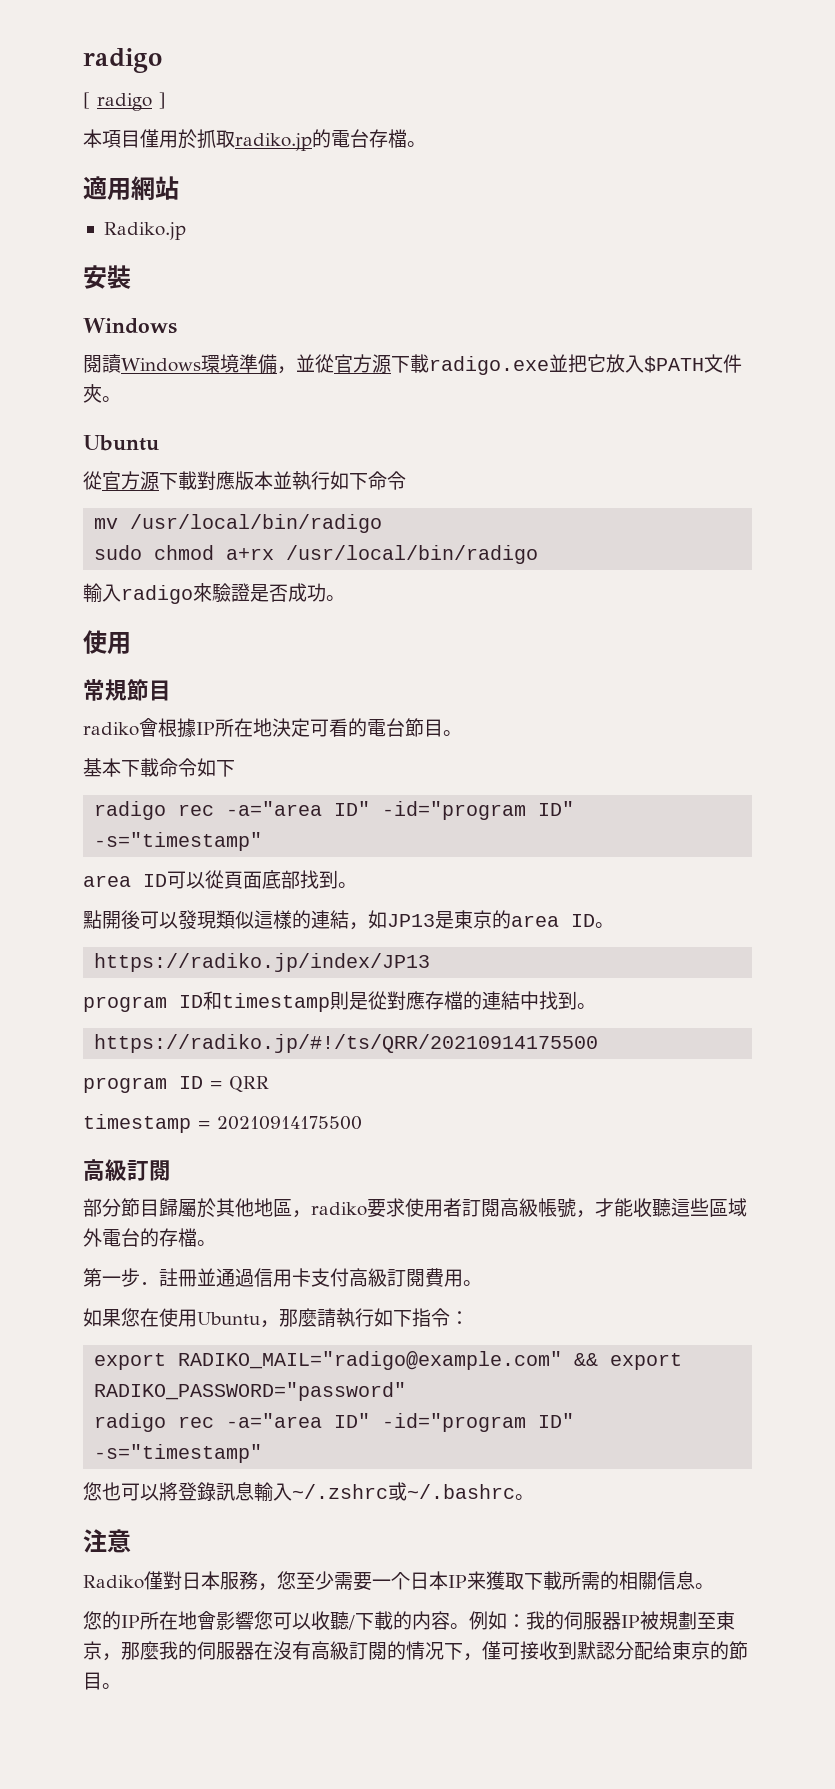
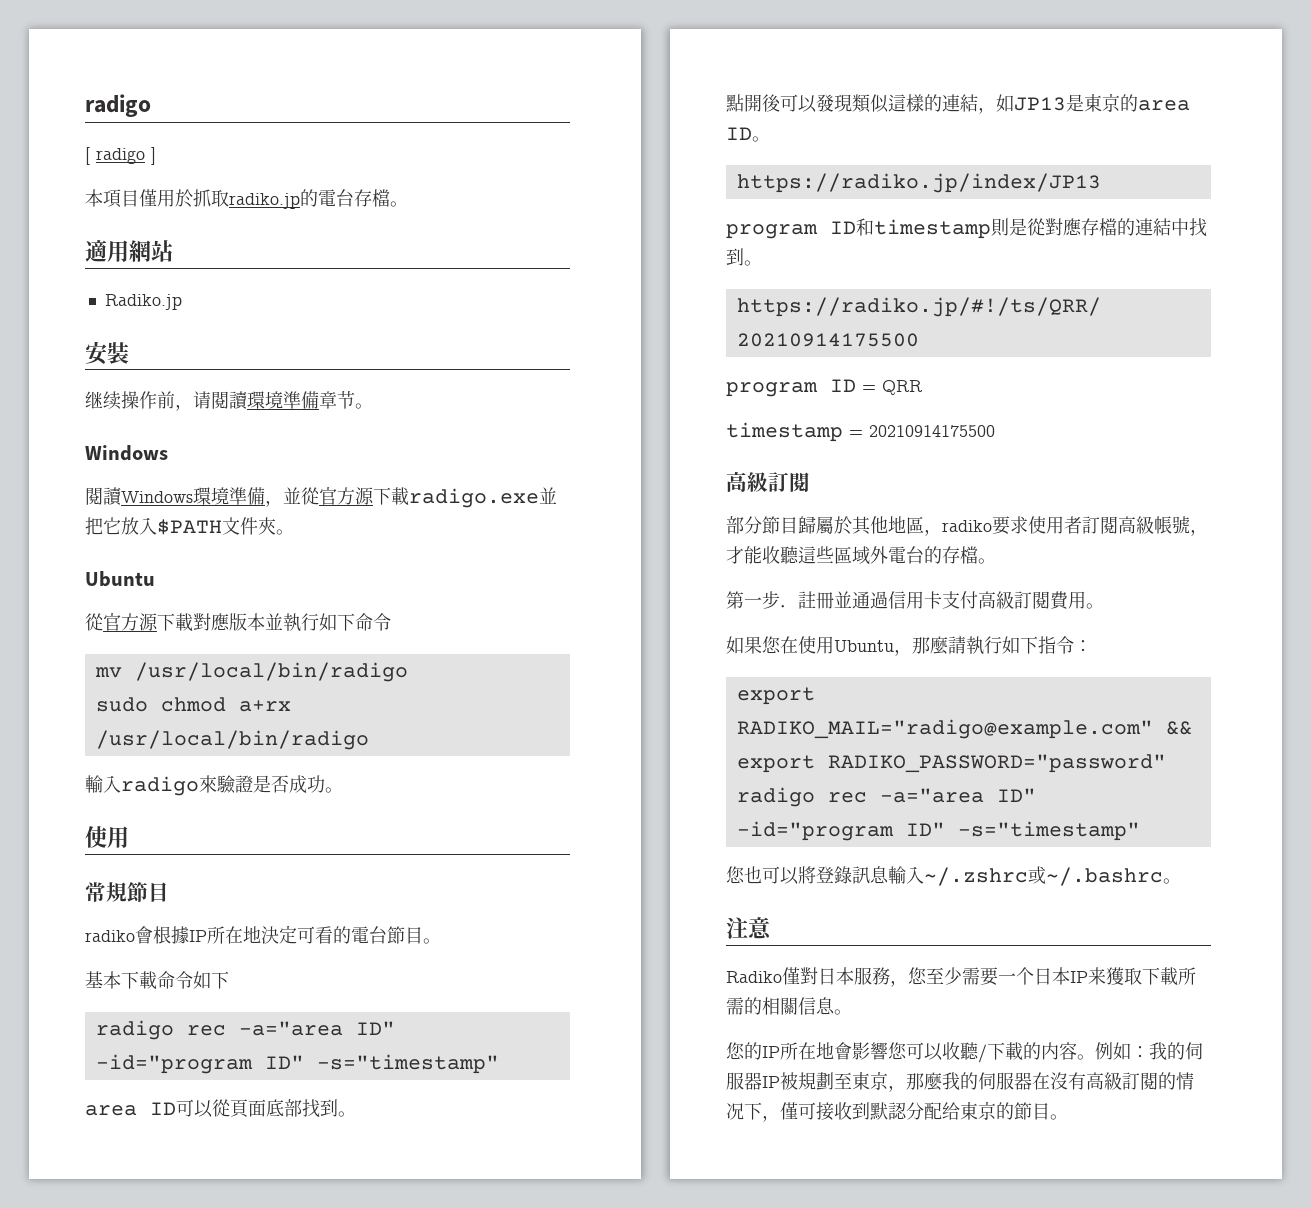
+ 继续操作前，请閱讀環境準備章节。

